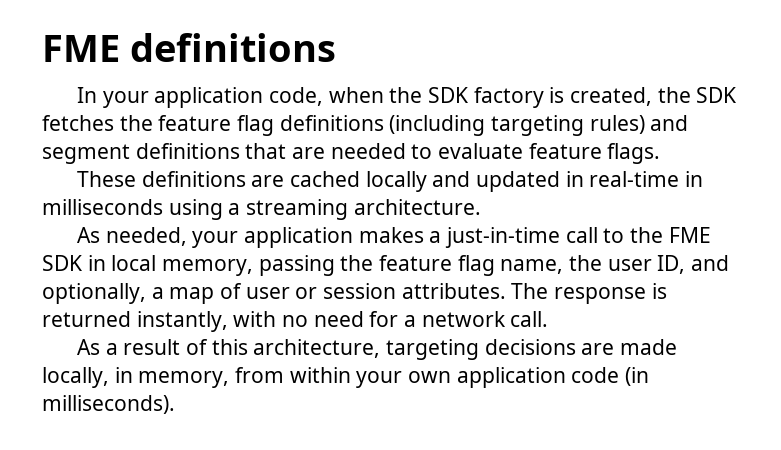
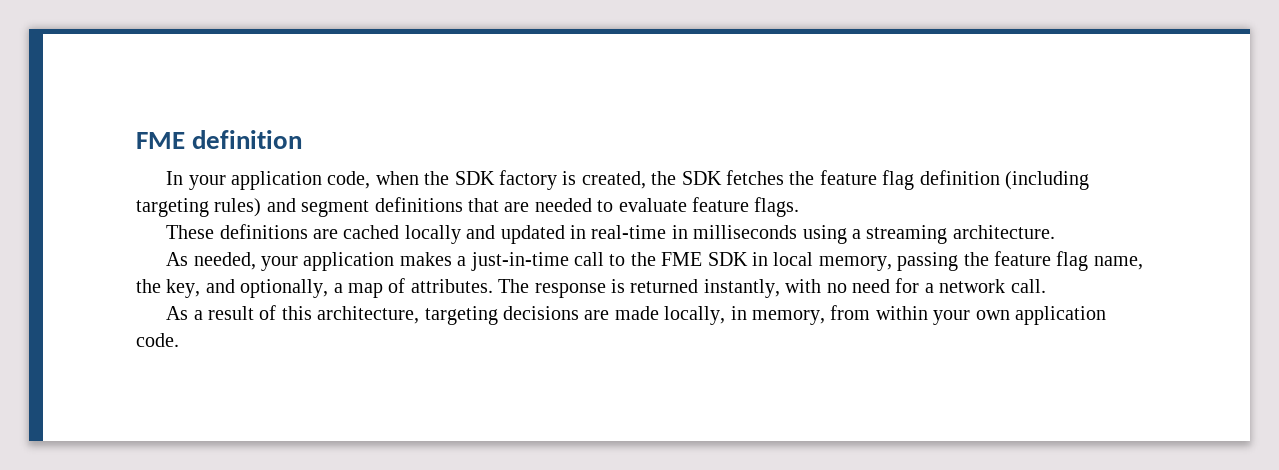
- FME definitions
+ FME definition
- In your application code, when the SDK factory is created, the SDK fetches the feature flag definitions (including targeting rules) and segment definitions that are needed to evaluate feature flags.
+ In your application code, when the SDK factory is created, the SDK fetches the feature flag definition (including targeting rules) and segment definitions that are needed to evaluate feature flags.
- As needed, your application makes a just-in-time call to the FME SDK in local memory, passing the feature flag name, the user ID, and optionally, a map of user or session attributes.
+ As needed, your application makes a just-in-time call to the FME SDK in local memory, passing the feature flag name, the key, and optionally, a map of attributes.
- As a result of this architecture, targeting decisions are made locally, in memory, from within your own application code (in milliseconds).
+ As a result of this architecture, targeting decisions are made locally, in memory, from within your own application code.

